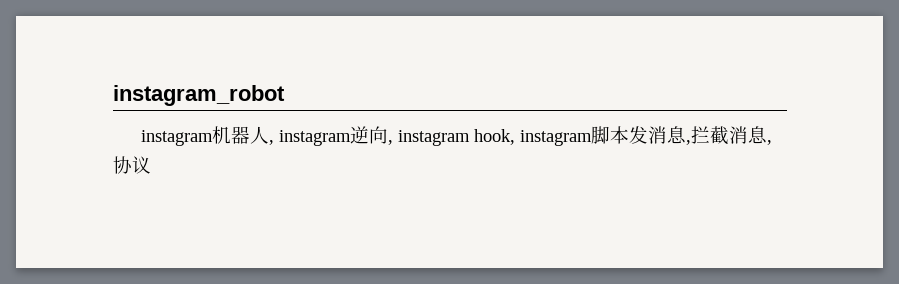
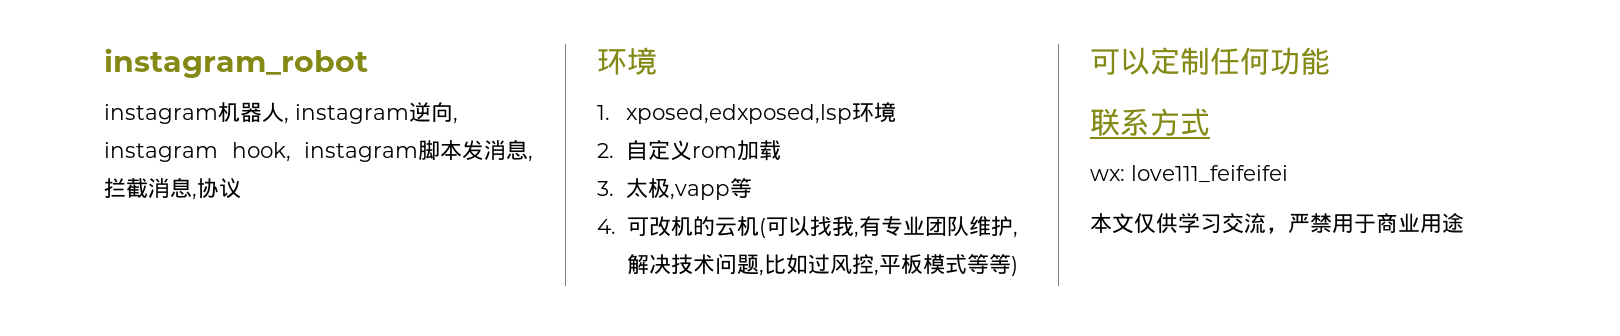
  instagram机器人, instagram逆向, instagram hook, instagram脚本发消息,拦截消息,协议
+ 环境
+ 1. xposed,edxposed,lsp环境
+ 2.自定义rom加载
+ 3.太极,vapp等
+ 4.可改机的云机(可以找我,有专业团队维护,解决技术问题,比如过风控,平板模式等等)
+ 可以定制任何功能
+ 联系方式
+ wx: love111_feifeifei
+ 本文仅供学习交流，严禁用于商业用途

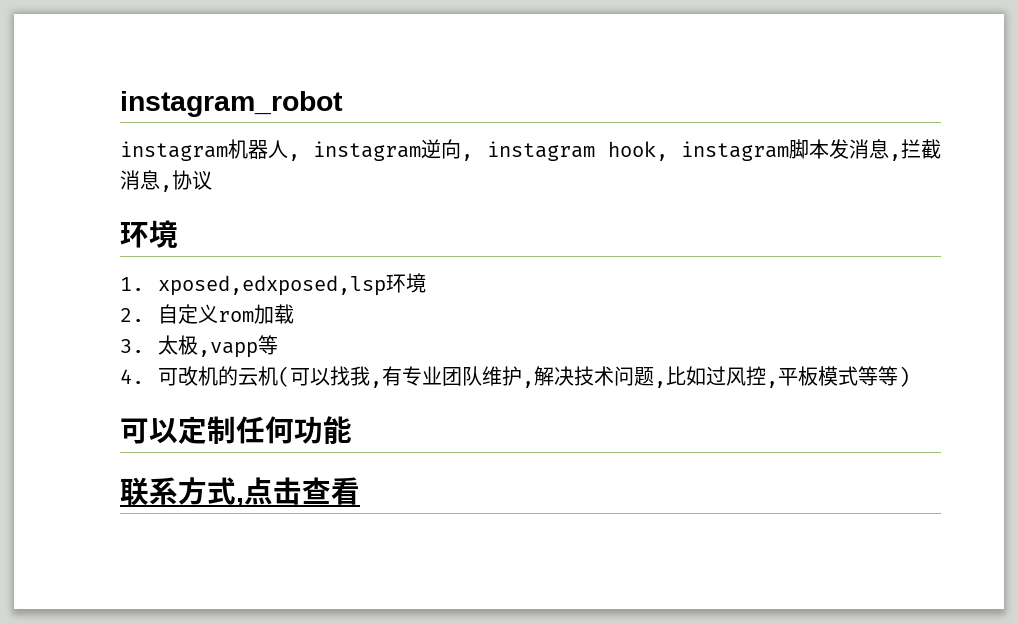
- 联系方式
- wx: love111_feifeifei
- 本文仅供学习交流，严禁用于商业用途
+ 联系方式,点击查看

